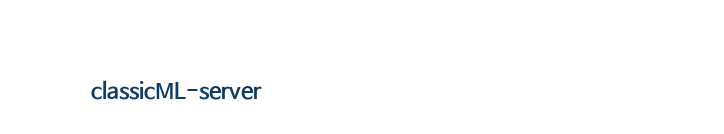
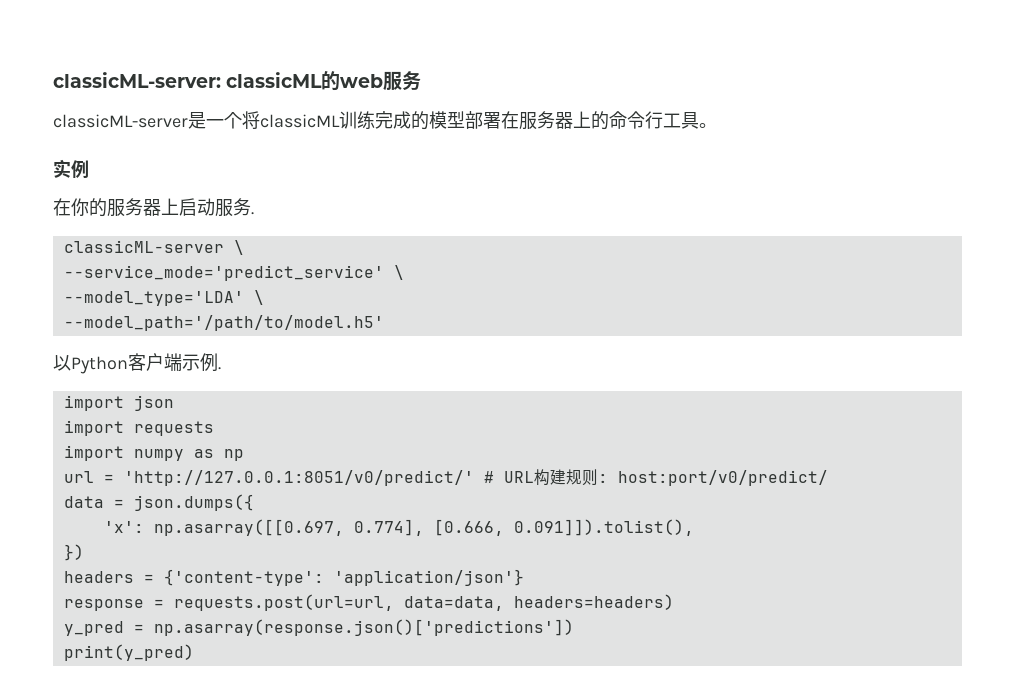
- classicML-server
+ classicML-server: classicML的web服务
+ classicML-server是一个将classicML训练完成的模型部署在服务器上的命令行工具。
+ 实例
+ 在你的服务器上启动服务.
+ classicML-server \
+ --service_mode='predict_service' \
+ --model_type='LDA' \
+ --model_path='/path/to/model.h5'
+ 以Python客户端示例.
+ import json
+ import requests
+ import numpy as np
+ url = 'http://127.0.0.1:8051/v0/predict/' # URL构建规则: host:port/v0/predict/
+ data = json.dumps({
+ 'x': np.asarray([[0.697, 0.774], [0.666, 0.091]]).tolist(),
+ })
+ headers = {'content-type': 'application/json'}
+ response = requests.post(url=url, data=data, headers=headers)
+ y_pred = np.asarray(response.json()['predictions'])
+ print(y_pred)

